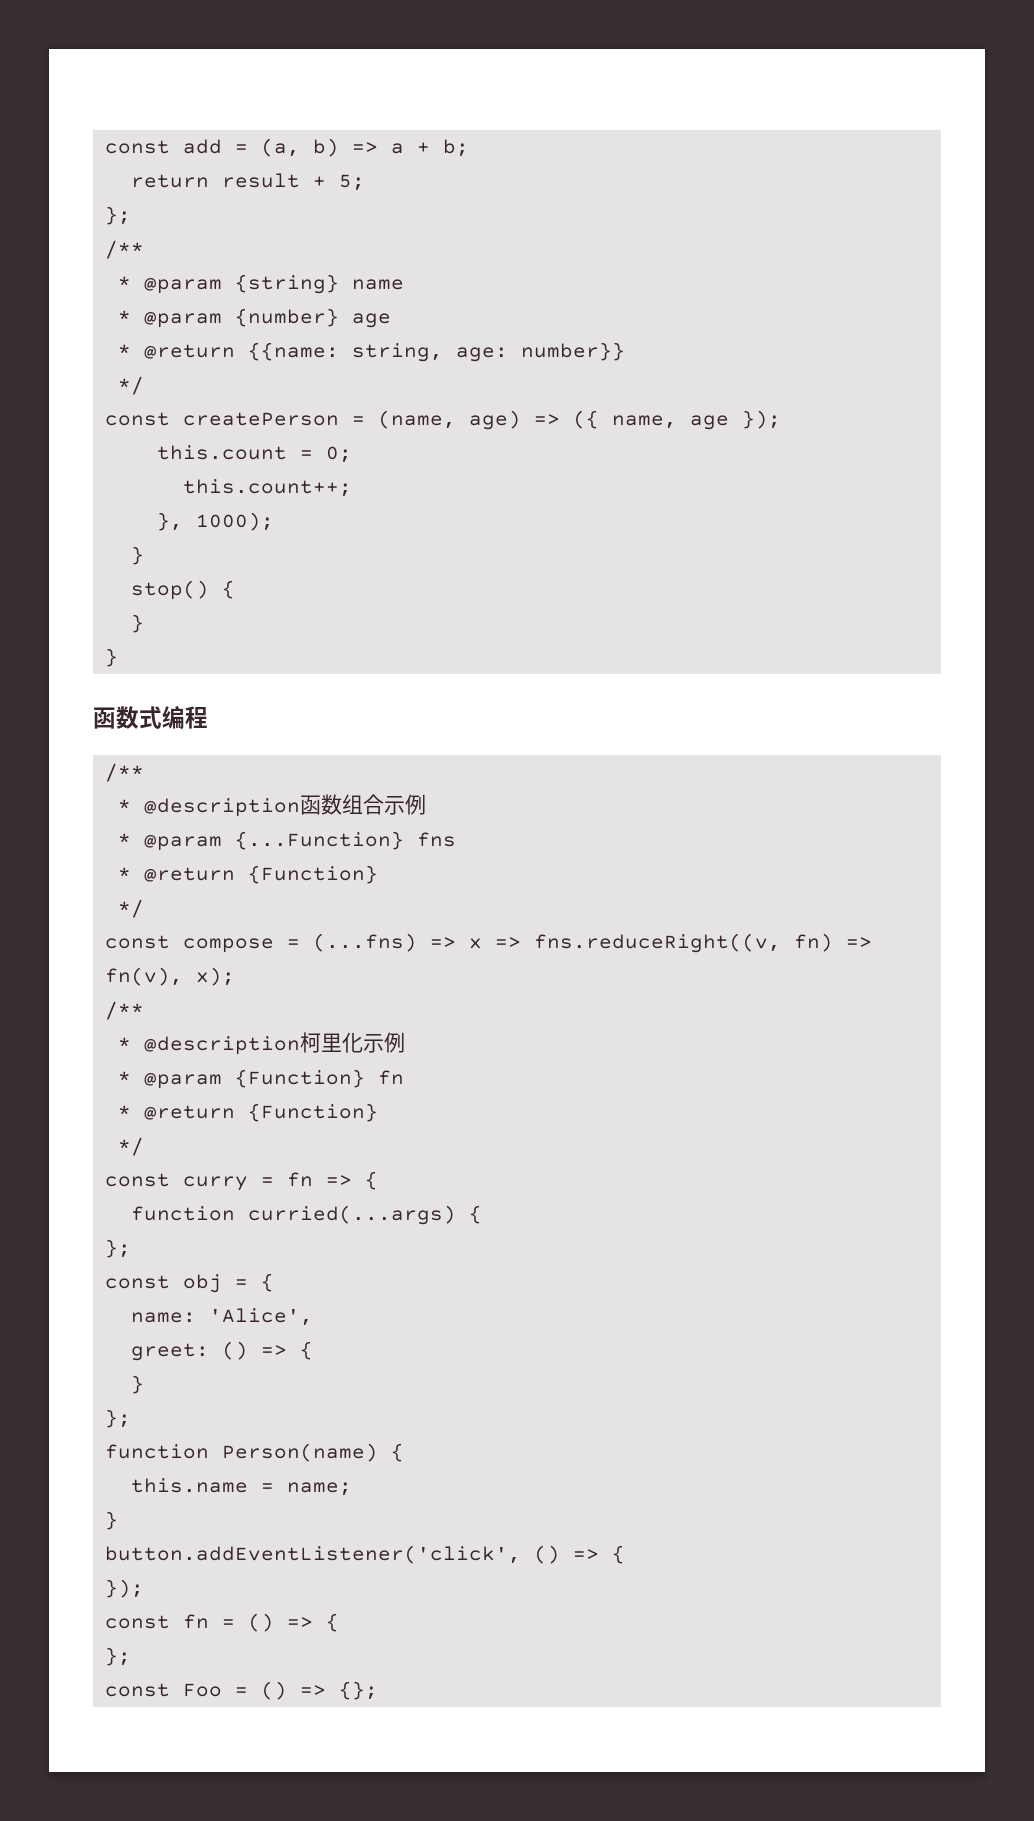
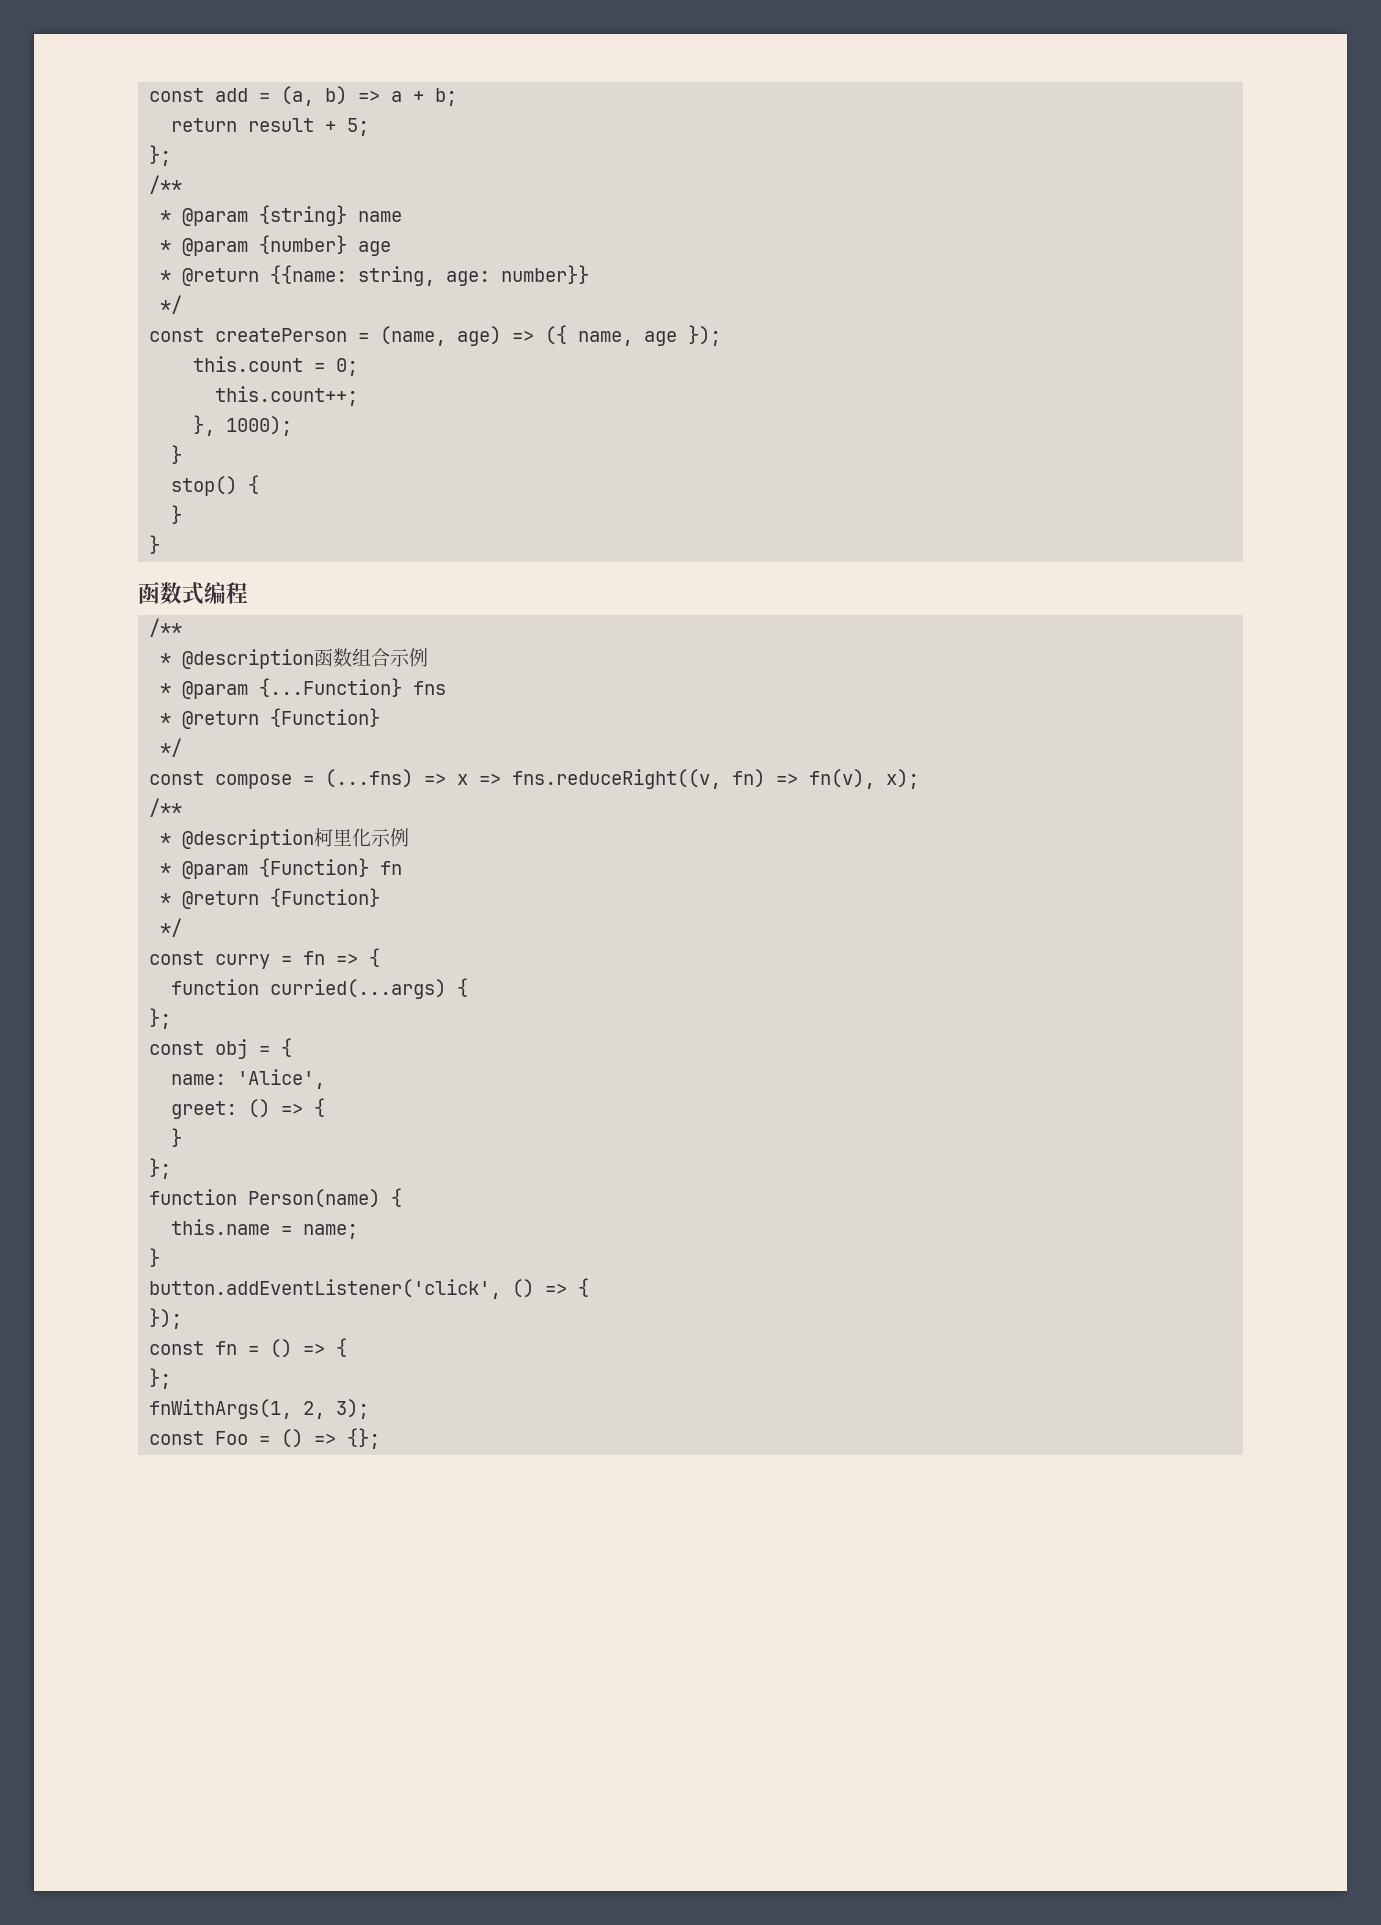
+ fnWithArgs(1, 2, 3);

